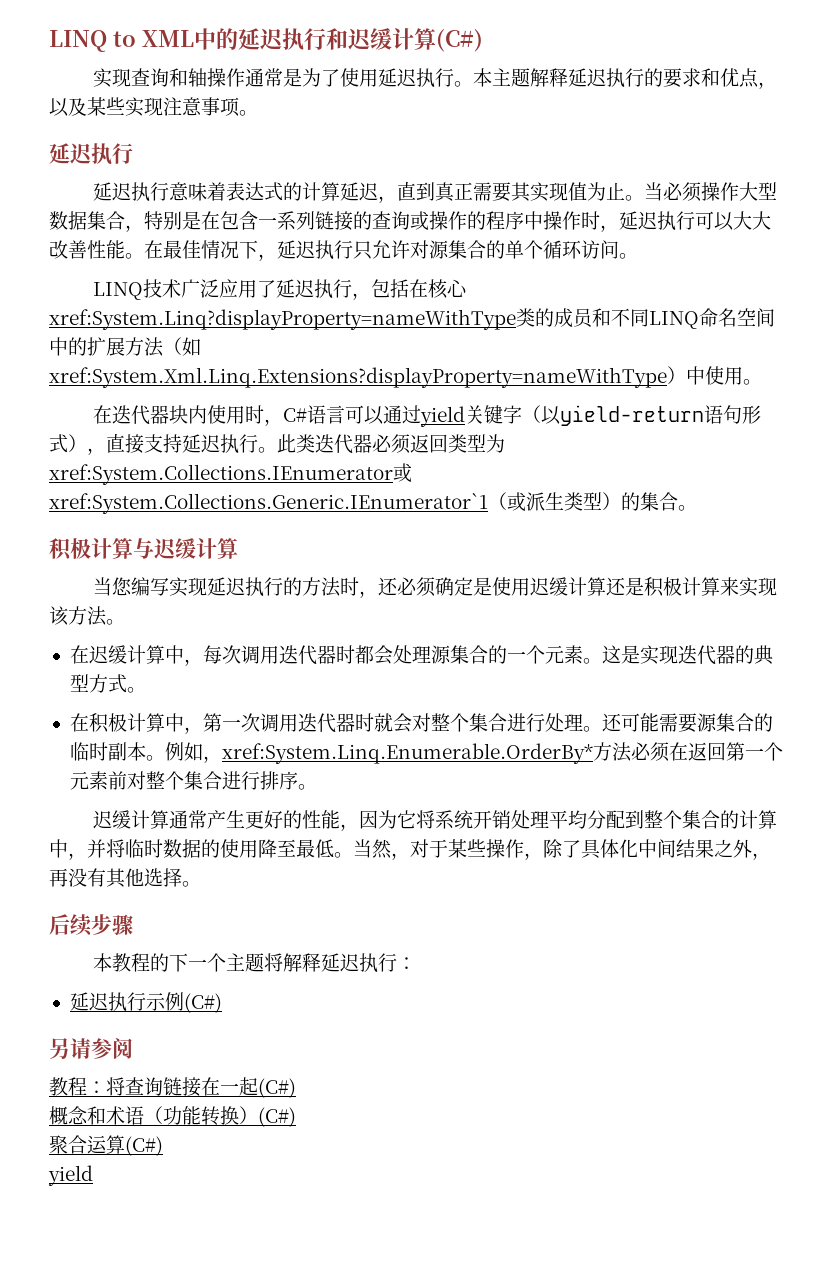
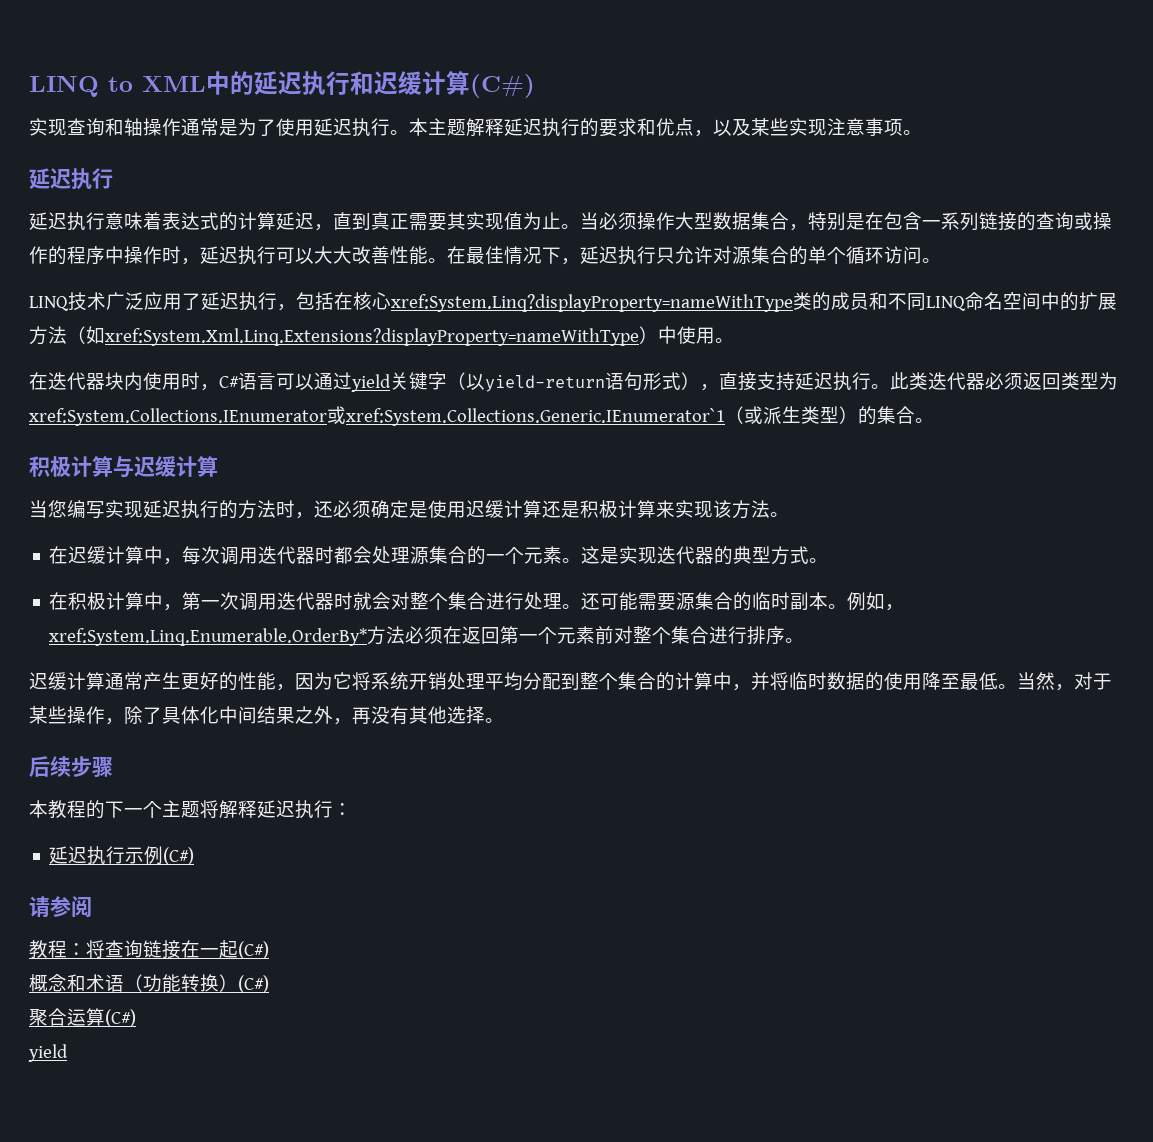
- 另请参阅
+ 请参阅

